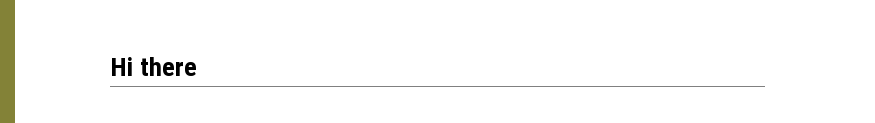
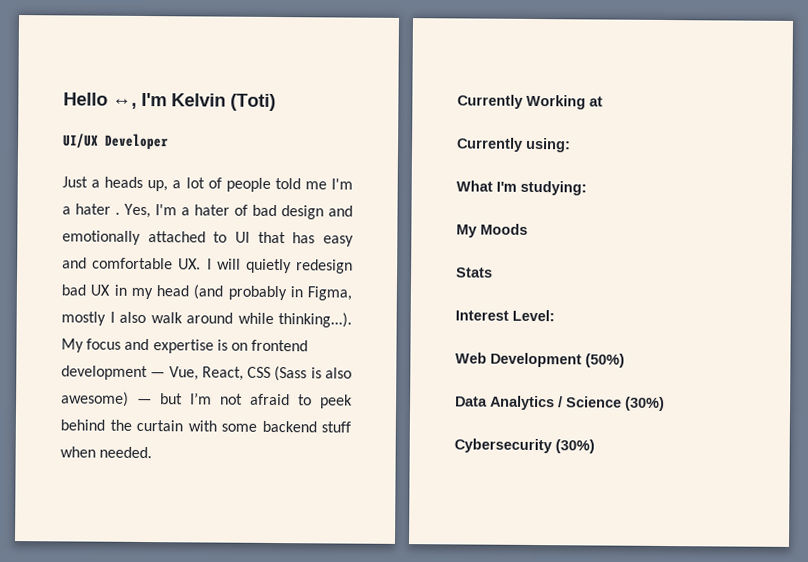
- Hi there
+ Hello ↔, I'm Kelvin (Toti)
+ UI/UX Developer
+ Just a heads up, a lot of people told me I'm a hater . Yes, I'm a hater of bad design and emotionally attached to UI that has easy and comfortable UX. I will quietly redesign bad UX in my head (and probably in Figma, mostly I also walk around while thinking...). My focus and expertise is on frontend development — Vue, React, CSS (Sass is also awesome) — but I’m not afraid to peek behind the curtain with some backend stuff when needed.
+ Currently Working at
+ Currently using:
+ What I'm studying:
+ My Moods
+ Stats
+ Interest Level:
+ Web Development (50%)
+ Data Analytics / Science (30%)
+ Cybersecurity (30%)

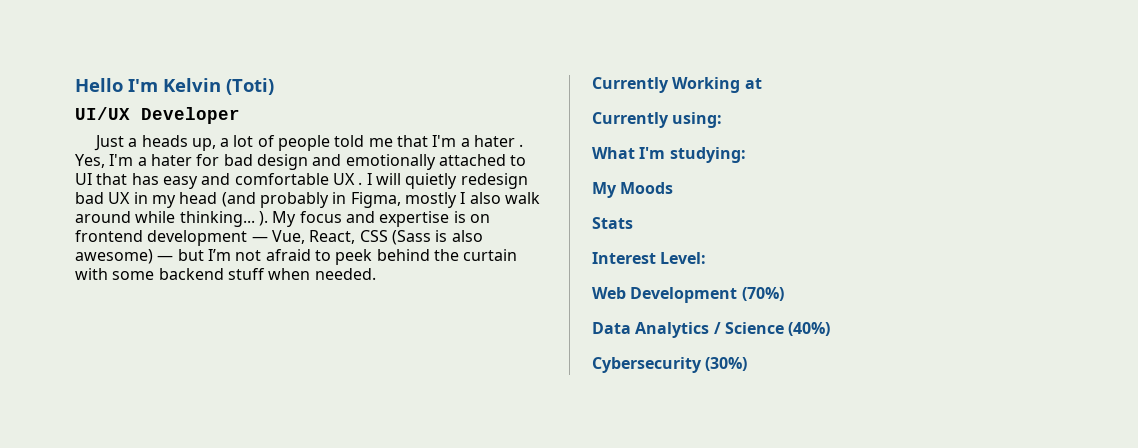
- Hello ↔, I'm Kelvin (Toti)
+ Hello I'm Kelvin (Toti)
- Just a heads up, a lot of people told me I'm a hater .
+ Just a heads up, a lot of people told me that I'm a hater .
- Yes, I'm a hater of bad design and emotionally attached to UI that has easy and comfortable UX. I will quietly redesign bad UX in my head (and probably in Figma, mostly I also walk around while thinking...). My focus and expertise is on frontend development — Vue, React, CSS (Sass is also awesome) — but I’m not afraid to peek behind the curtain with some backend stuff when needed.
+ Yes, I'm a hater for bad design and emotionally attached to UI that has easy and comfortable UX . I will quietly redesign bad UX in my head (and probably in Figma, mostly I also walk around while thinking... ). My focus and expertise is on frontend development — Vue, React, CSS (Sass is also awesome) — but I’m not afraid to peek behind the curtain with some backend stuff when needed.
- Web Development (50%)
+ Web Development (70%)
- Data Analytics / Science (30%)
+ Data Analytics / Science (40%)

